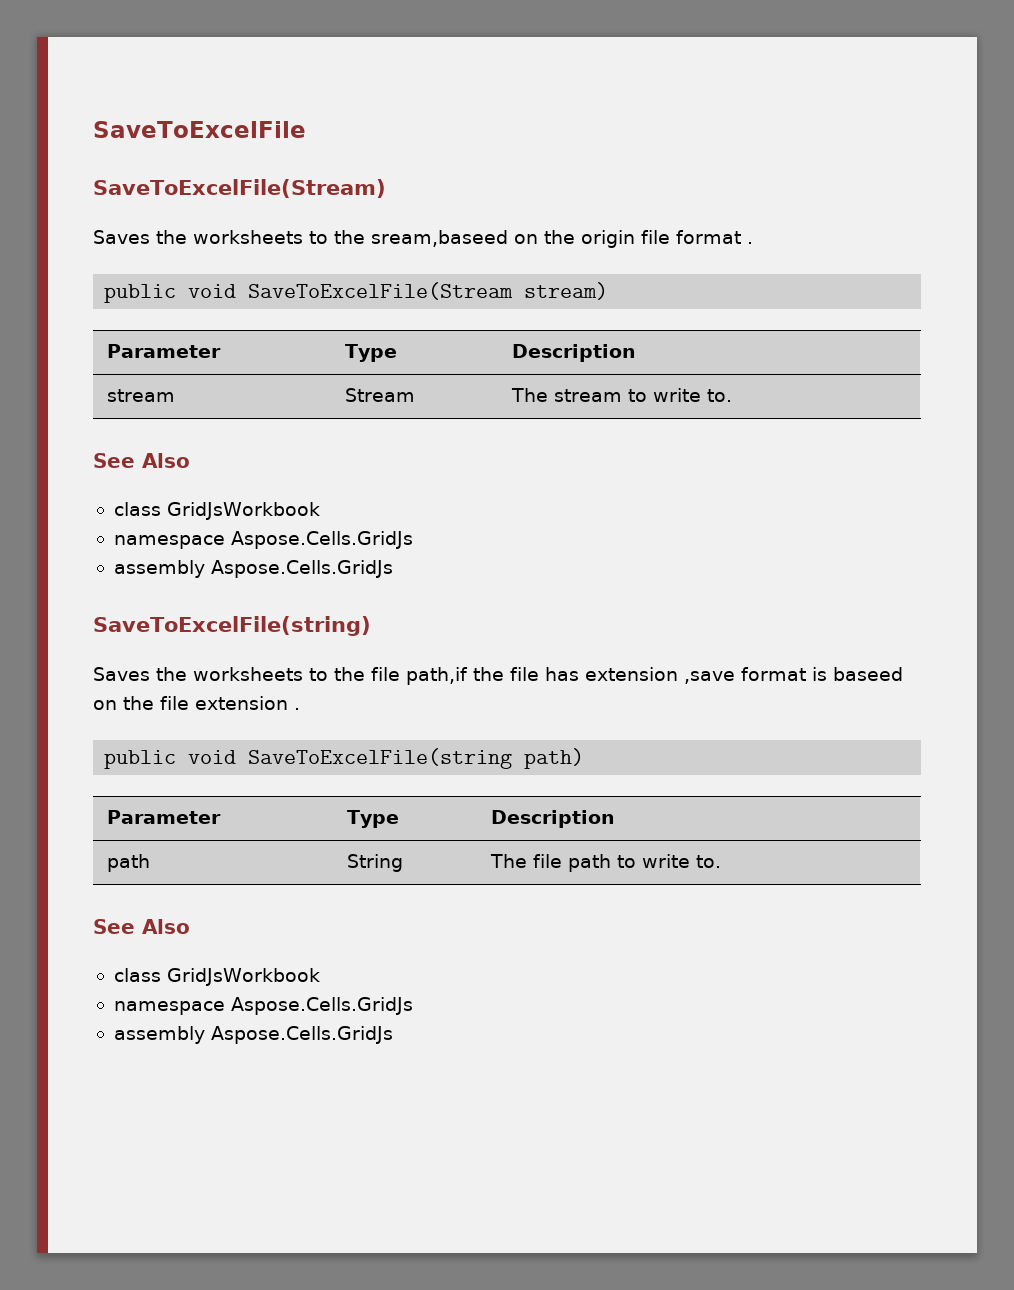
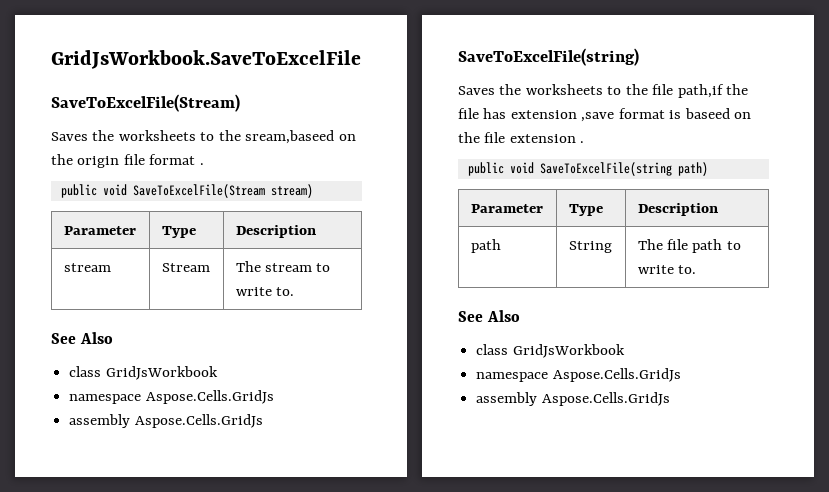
- SaveToExcelFile
+ GridJsWorkbook.SaveToExcelFile

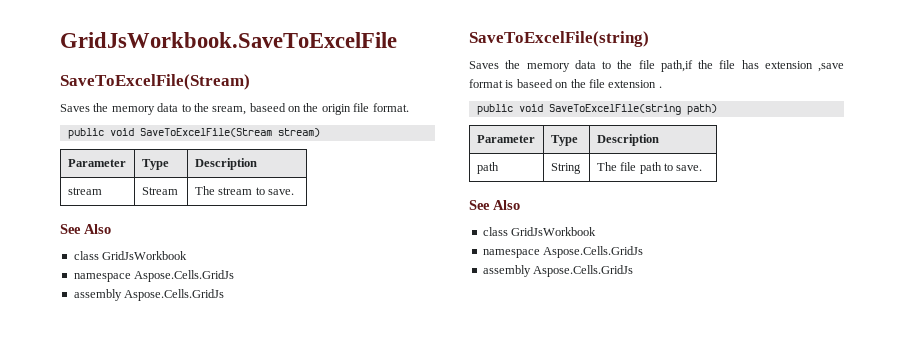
- Saves the worksheets to the sream,baseed on the origin file format .
+ Saves the memory data to the sream, baseed on the origin file format.
- stream | Stream | The stream to write to.
+ stream | Stream | The stream to save.
- Saves the worksheets to the file path,if the file has extension ,save format is baseed on the file extension .
+ Saves the memory data to the file path,if the file has extension ,save format is baseed on the file extension .
- path | String | The file path to write to.
+ path | String | The file path to save.

